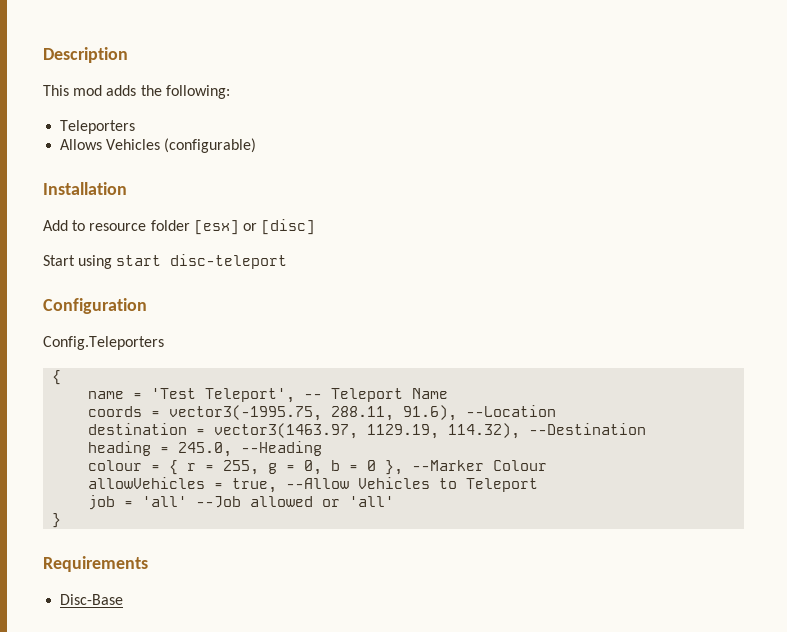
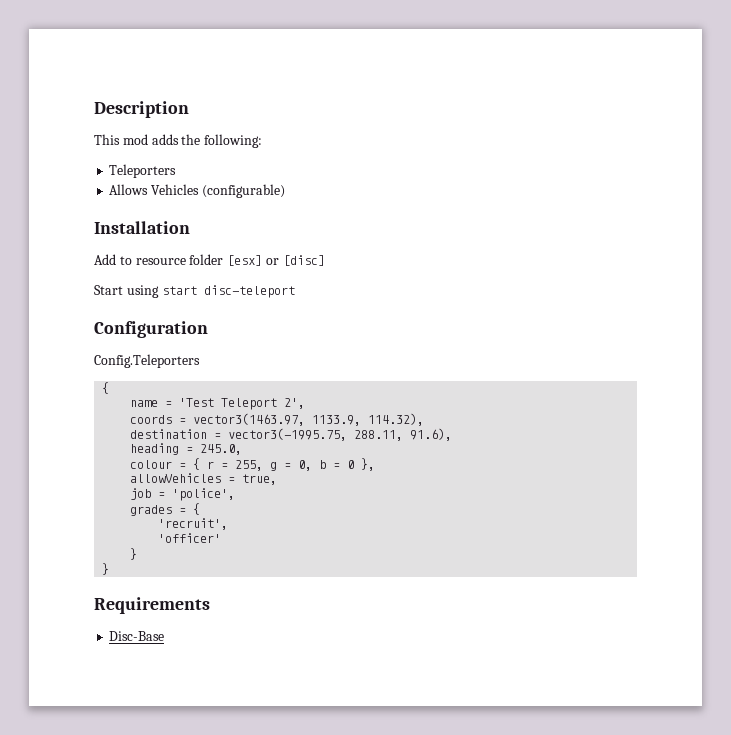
- name = 'Test Teleport', -- Teleport Name
- coords = vector3(-1995.75, 288.11, 91.6), --Location
- destination = vector3(1463.97, 1129.19, 114.32), --Destination
+ name = 'Test Teleport 2',
+ coords = vector3(1463.97, 1133.9, 114.32),
+ destination = vector3(-1995.75, 288.11, 91.6),
- heading = 245.0, --Heading
+ heading = 245.0,
- colour = { r = 255, g = 0, b = 0 }, --Marker Colour
+ colour = { r = 255, g = 0, b = 0 },
- allowVehicles = true, --Allow Vehicles to Teleport
- job = 'all' --Job allowed or 'all'
+ allowVehicles = true,
+ job = 'police',
+ grades = {
+ 'recruit',
+ 'officer'
+ }

